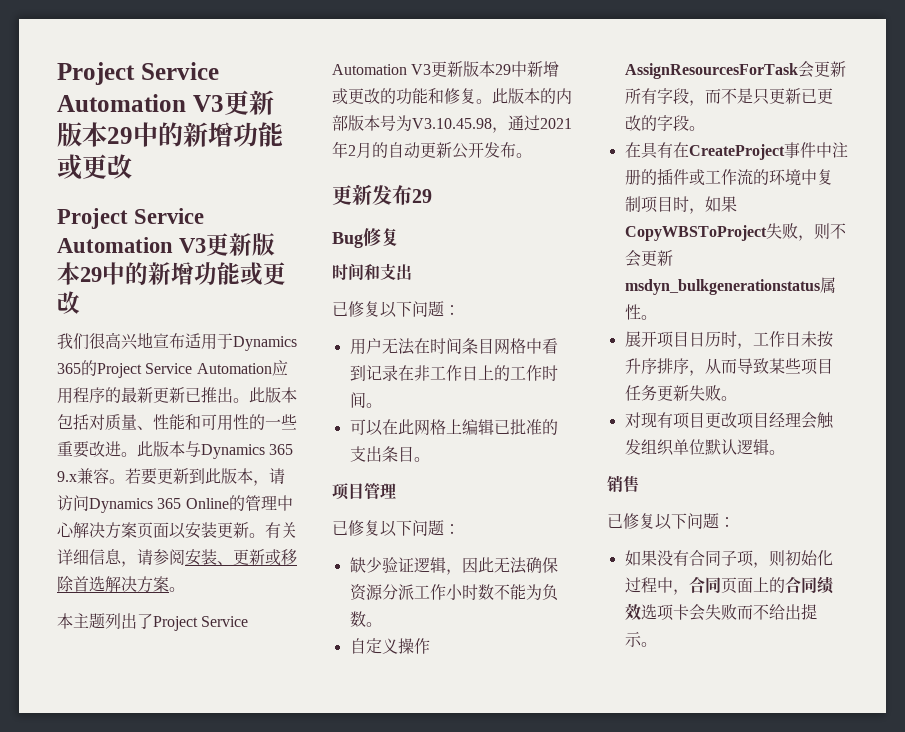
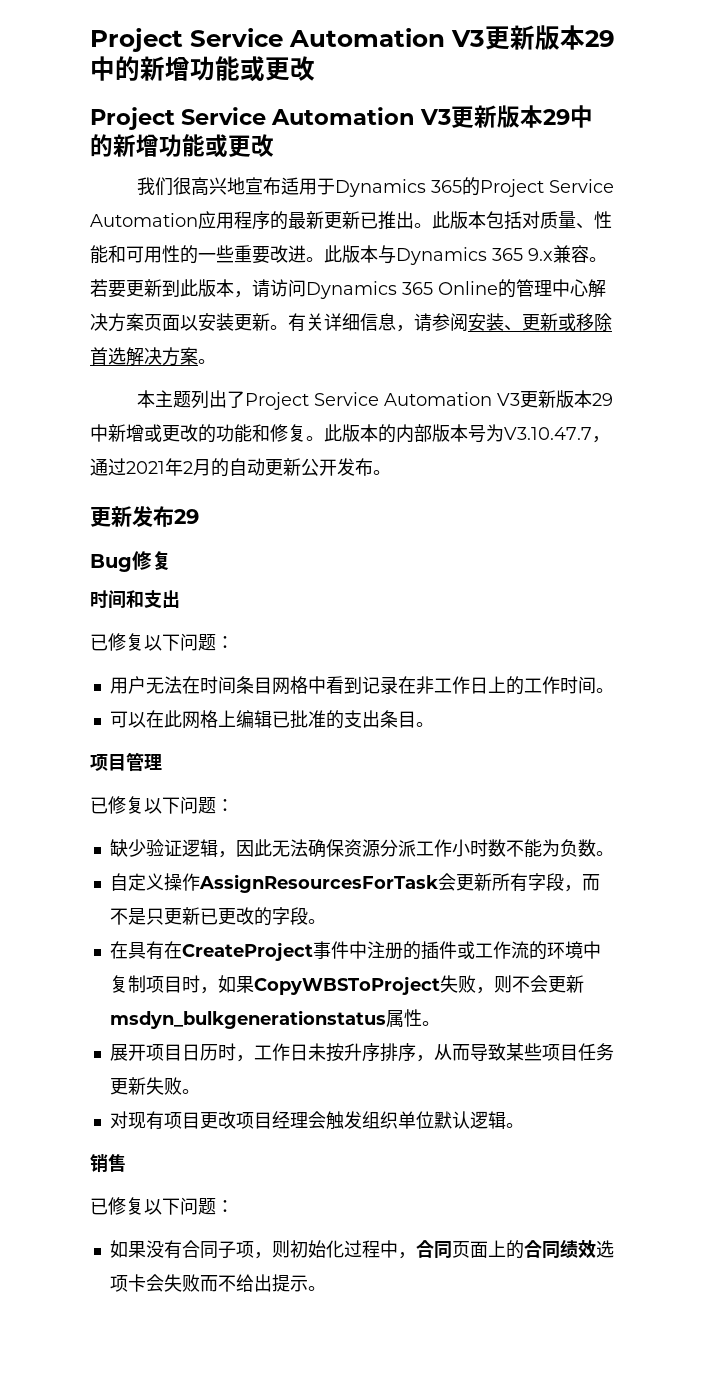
- 此版本的内部版本号为V3.10.45.98，通过2021年2月的自动更新公开发布。
+ 此版本的内部版本号为V3.10.47.7，通过2021年2月的自动更新公开发布。

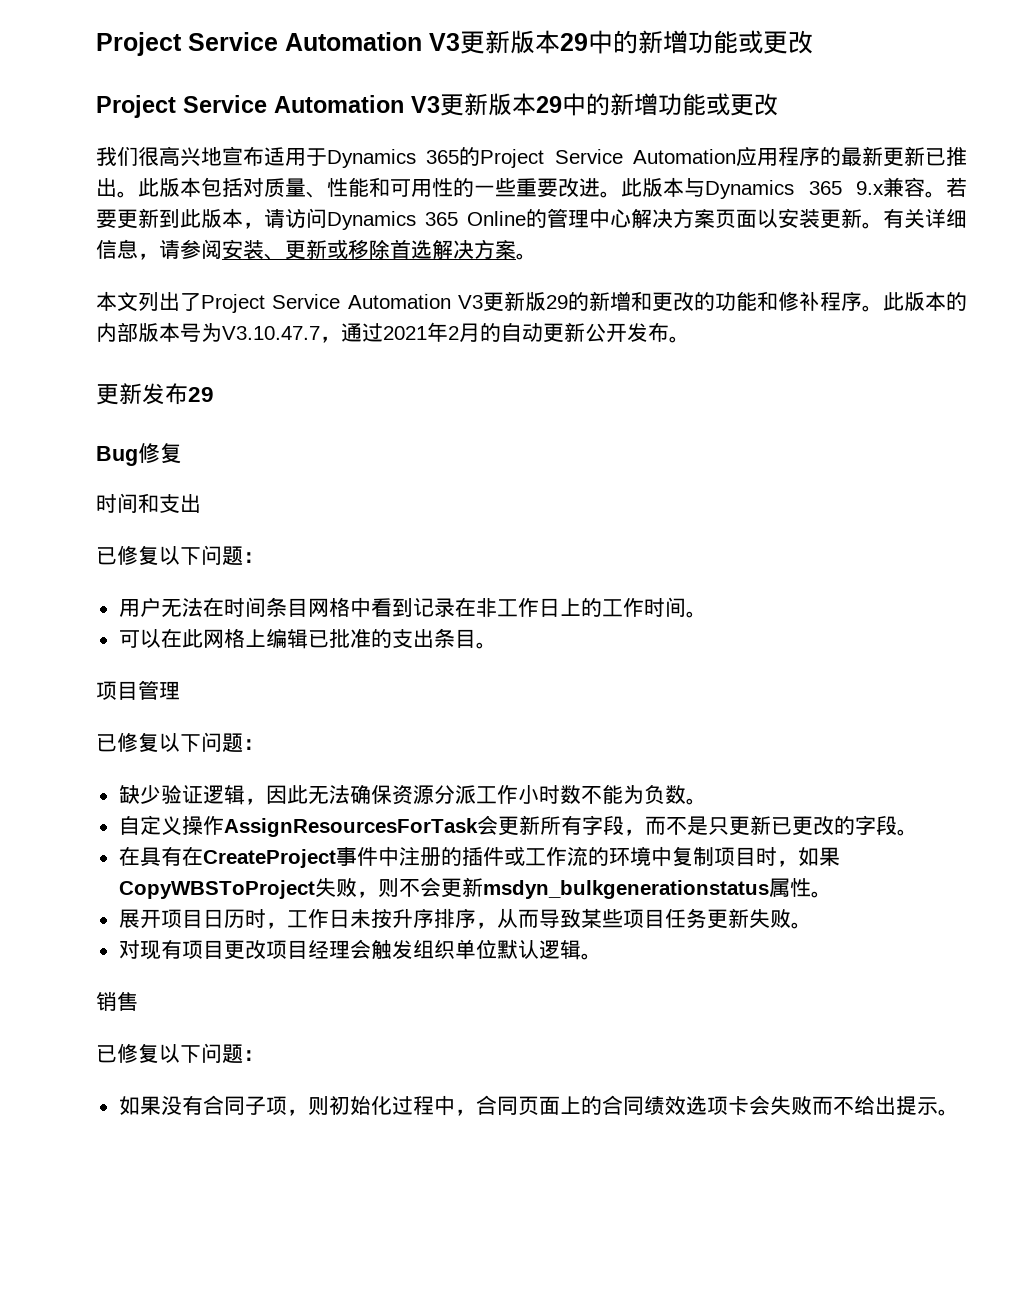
- 本主题列出了Project Service Automation V3更新版本29中新增或更改的功能和修复。
+ 本文列出了Project Service Automation V3更新版29的新增和更改的功能和修补程序。

